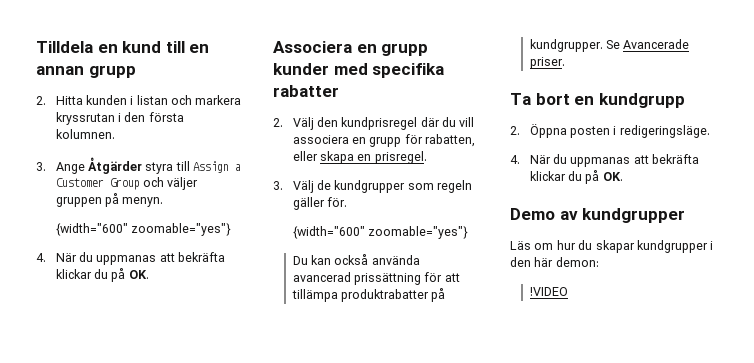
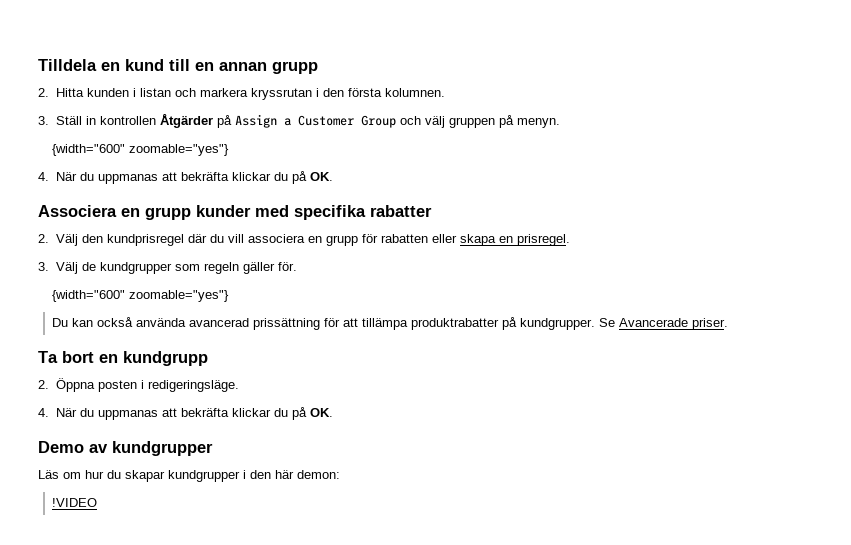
- 3. Ange Åtgärder styra till Assign a Customer Group och väljer gruppen på menyn.
+ 3. Ställ in kontrollen Åtgärder på Assign a Customer Group och välj gruppen på menyn.
- 2. Välj den kundprisregel där du vill associera en grupp för rabatten, eller skapa en prisregel.
+ 2. Välj den kundprisregel där du vill associera en grupp för rabatten eller skapa en prisregel.

